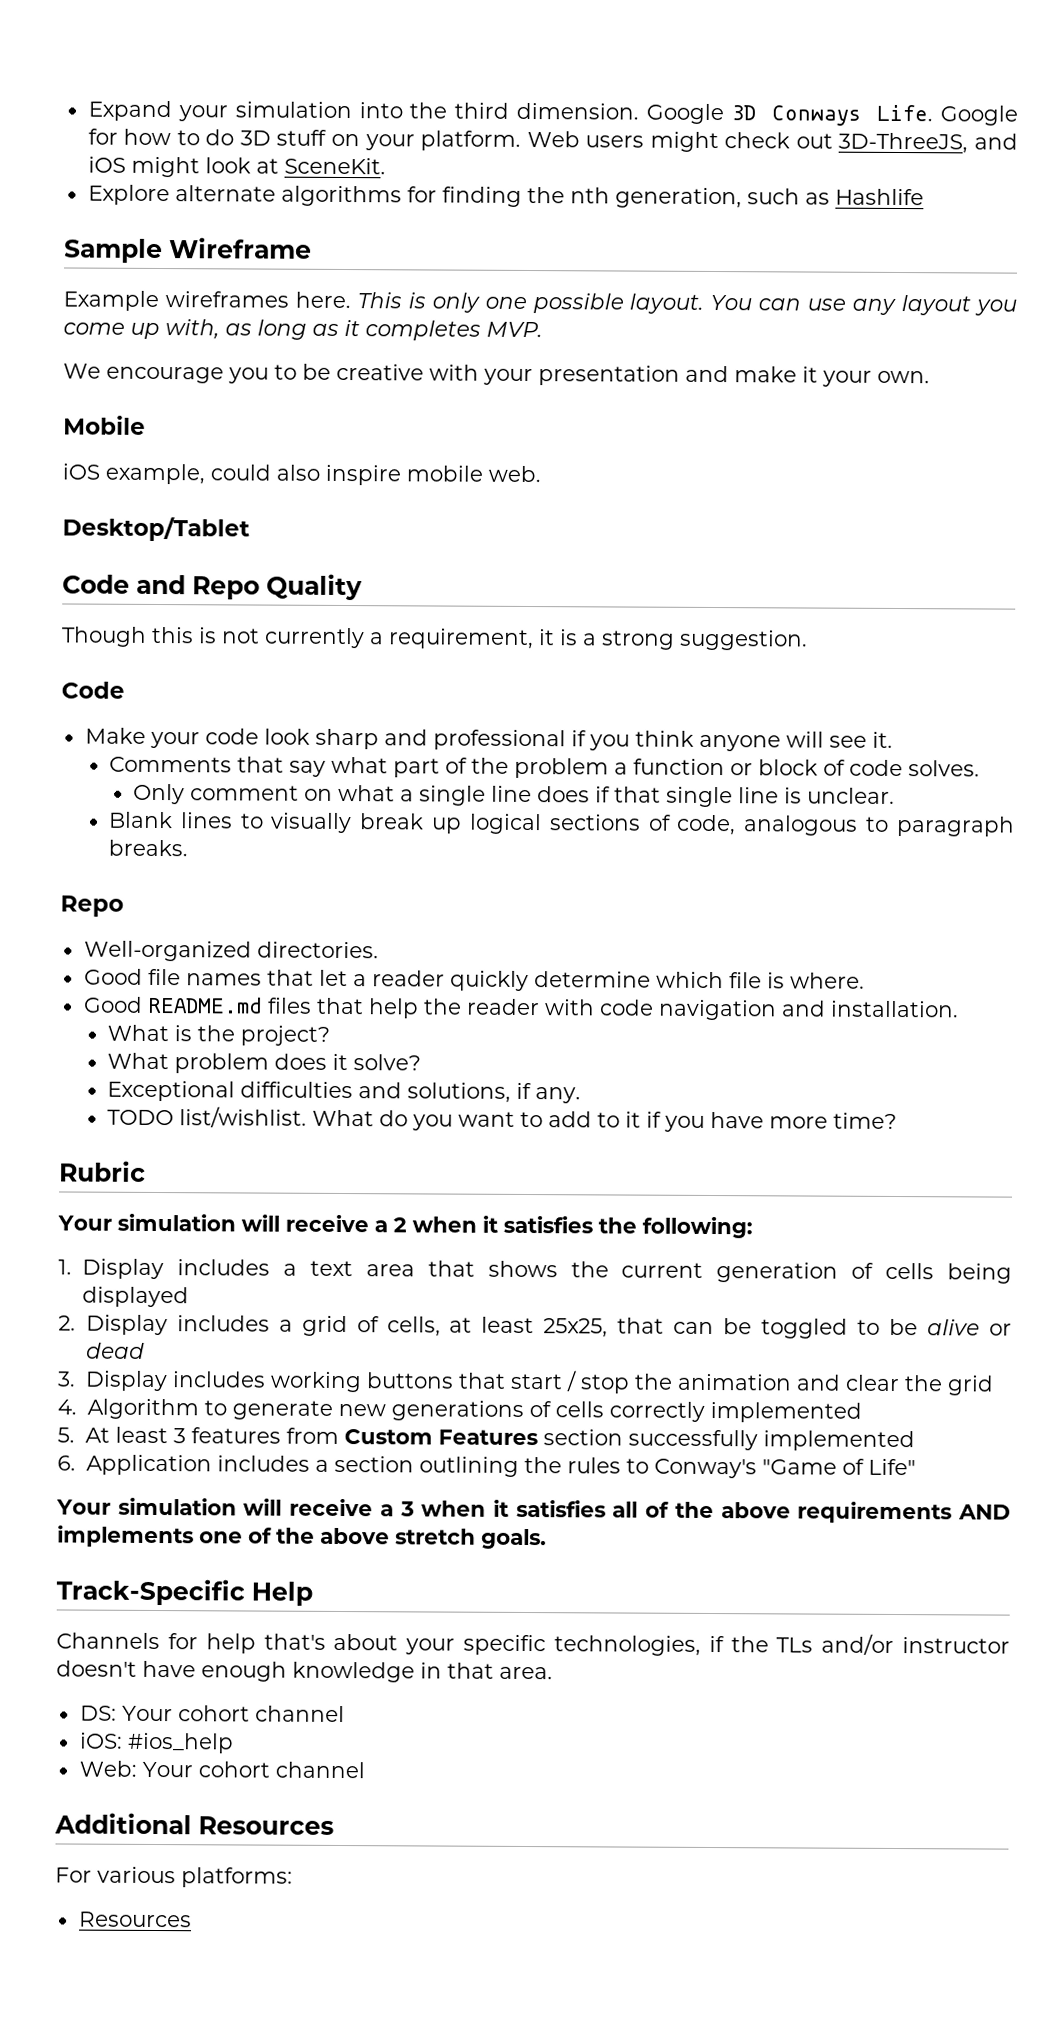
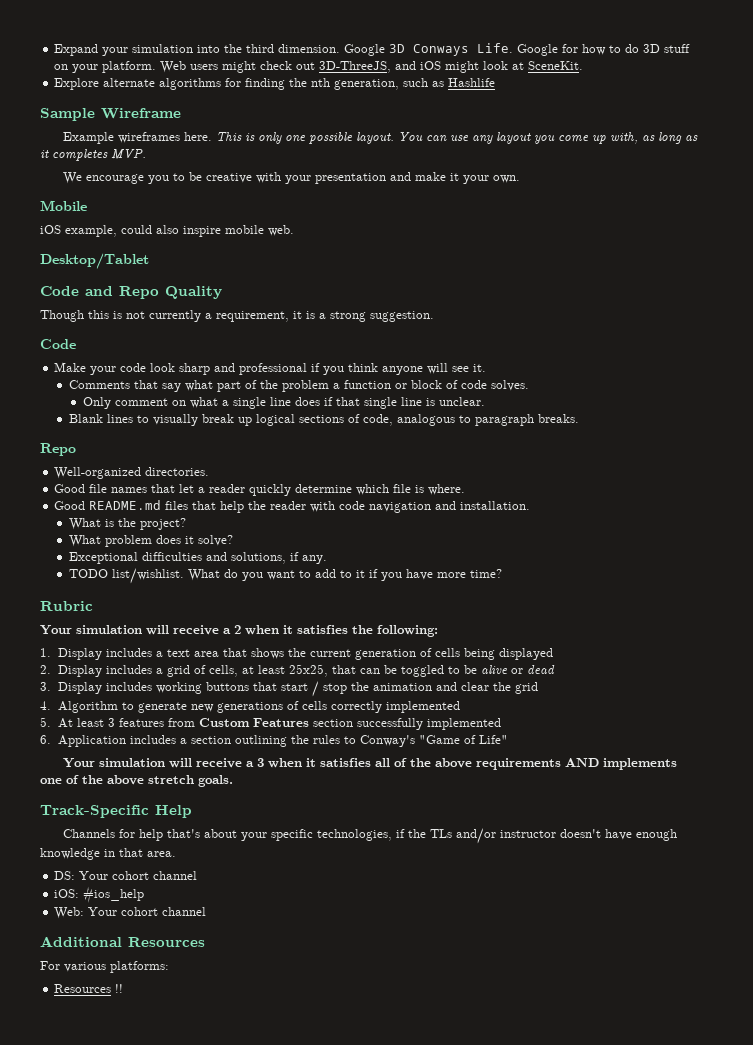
  For various platforms:
- Resources
+ Resources !!

